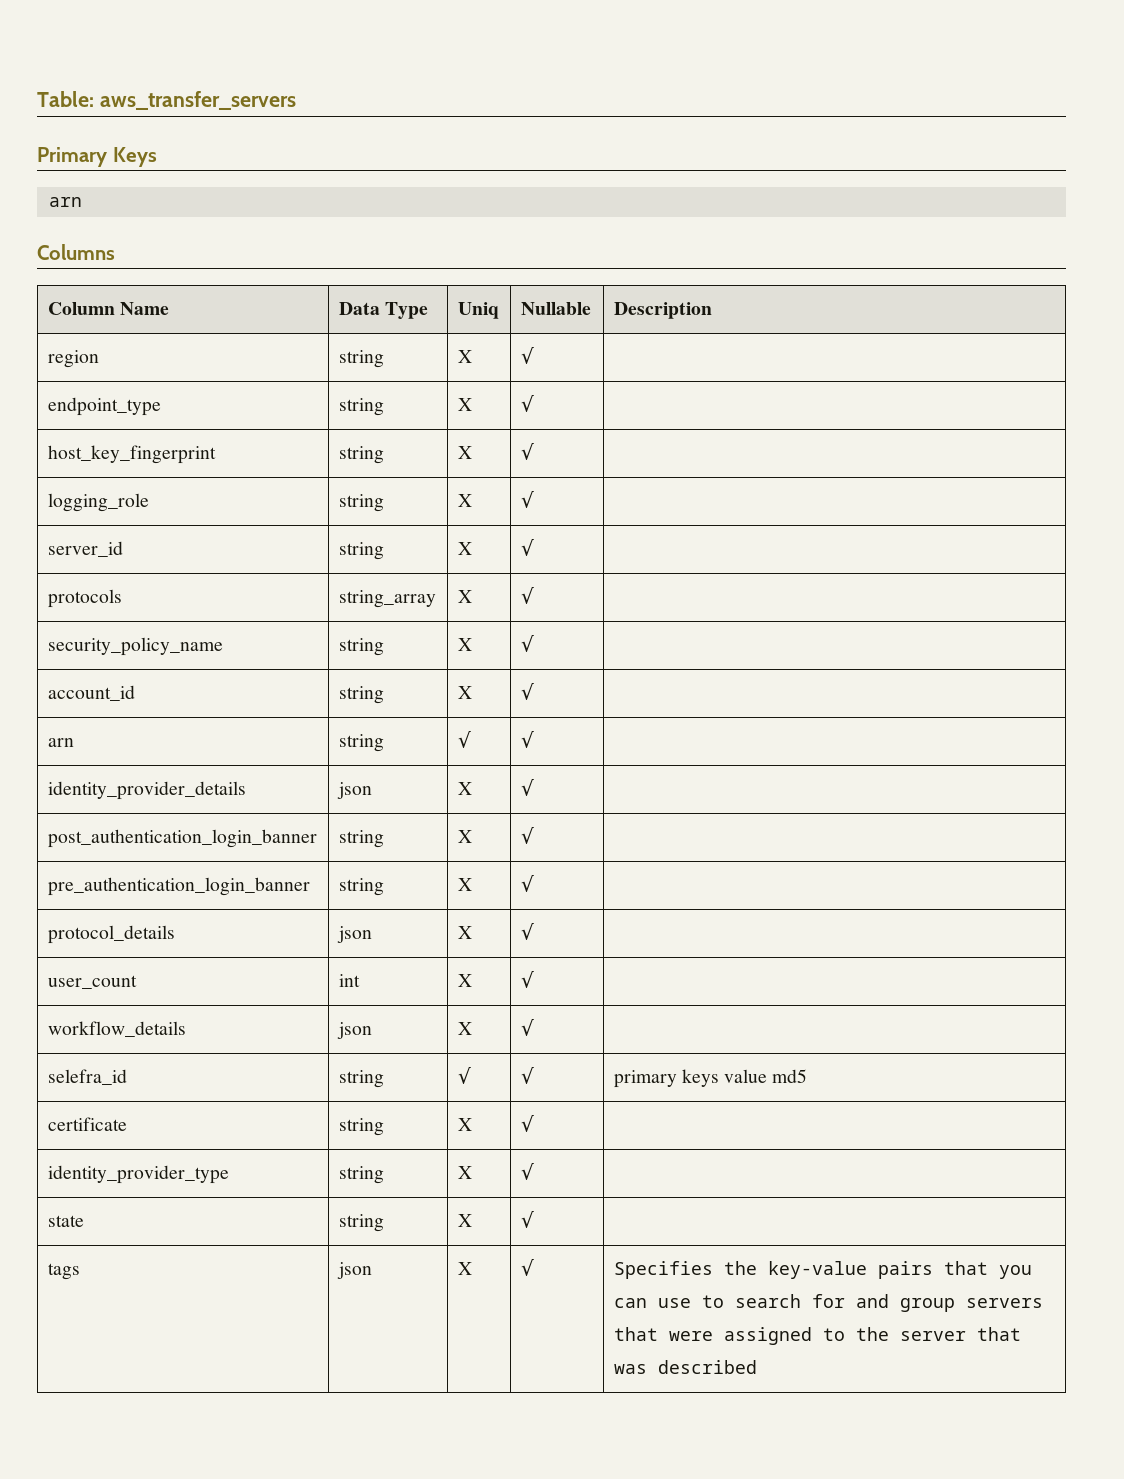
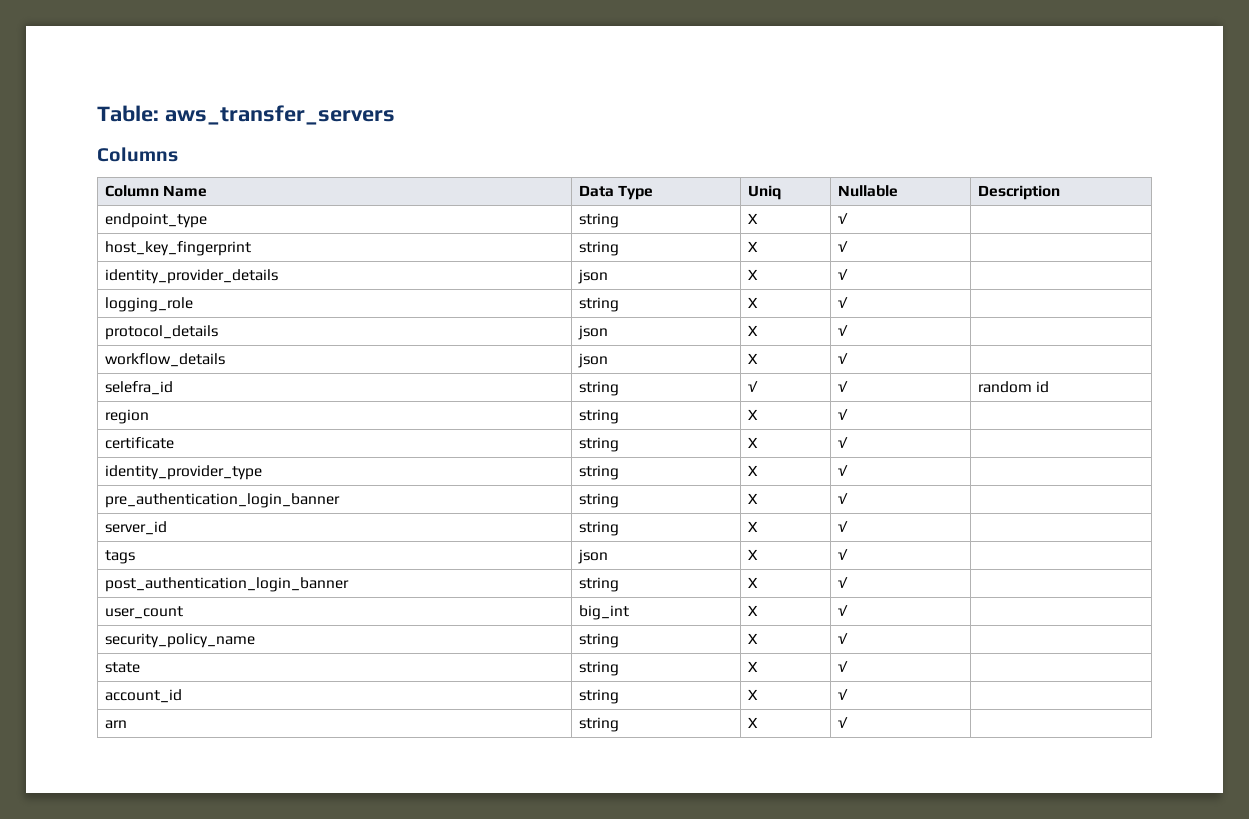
- Primary Keys
- arn
- region | string | X | √ |
- logging_role | string | X | √ |
- server_id | string | X | √ |
- protocols | string_array | X | √ |
- security_policy_name | string | X | √ |
- account_id | string | X | √ |
- arn | string | √ | √ |
- post_authentication_login_banner | string | X | √ |
- pre_authentication_login_banner | string | X | √ |
+ logging_role | string | X | √ |
- user_count | int | X | √ |
- selefra_id | string | √ | √ | primary keys value md5
+ selefra_id | string | √ | √ | random id
+ region | string | X | √ |
- state | string | X | √ |
+ pre_authentication_login_banner | string | X | √ |
+ server_id | string | X | √ |
- tags | json | X | √ | Specifies the key-value pairs that you can use to search for and group servers that were assigned to the server that was described
+ tags | json | X | √ |
+ post_authentication_login_banner | string | X | √ |
+ user_count | big_int | X | √ |
+ security_policy_name | string | X | √ |
+ state | string | X | √ |
+ account_id | string | X | √ |
+ arn | string | X | √ |

